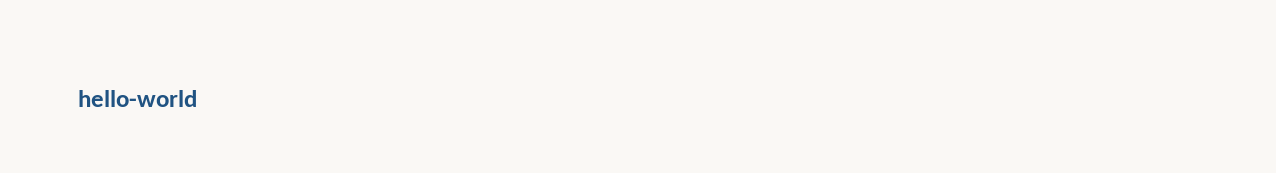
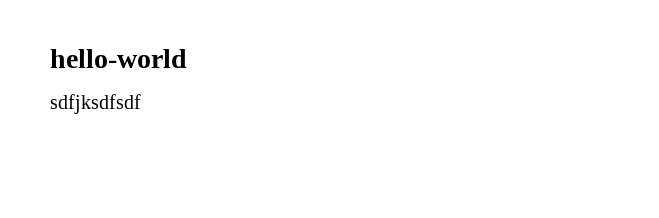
+ sdfjksdfsdf

